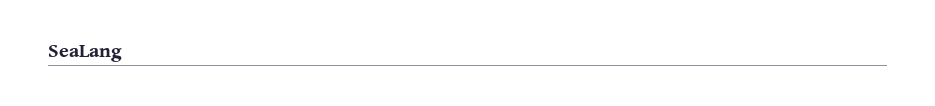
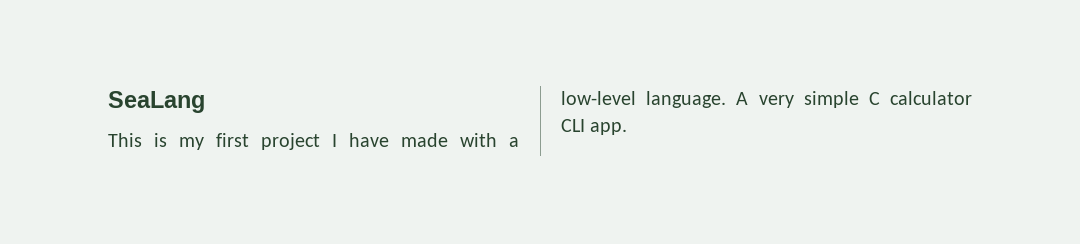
+ This is my first project I have made with a low-level language. A very simple C calculator CLI app.

